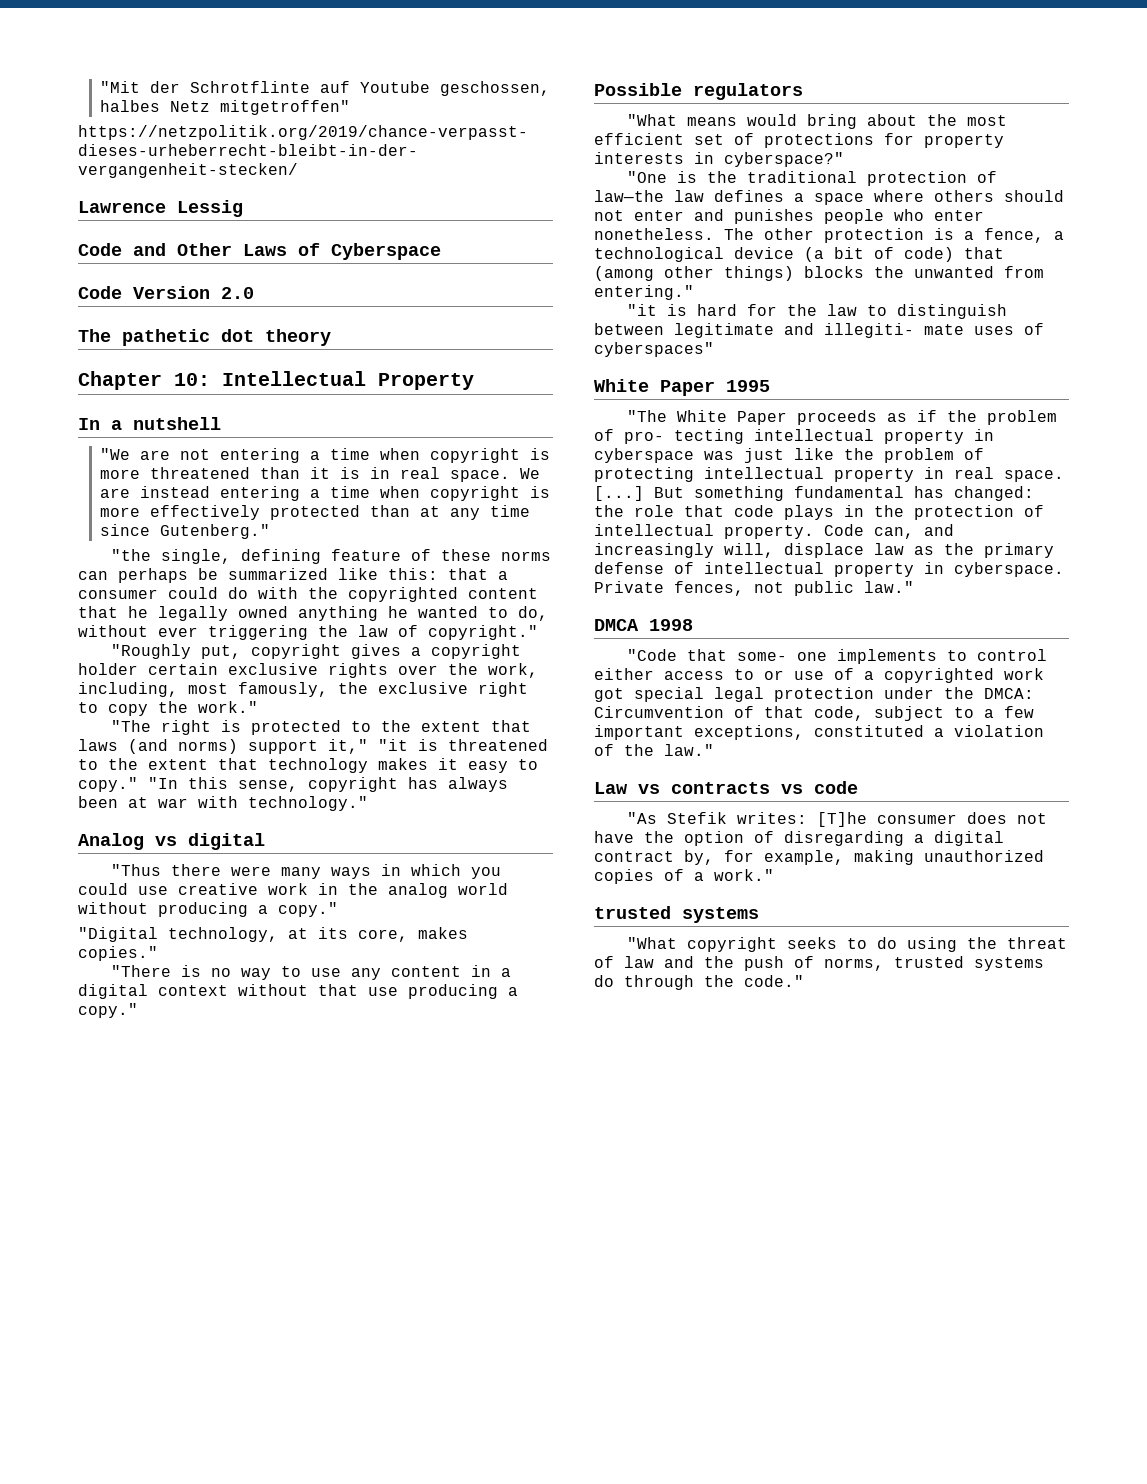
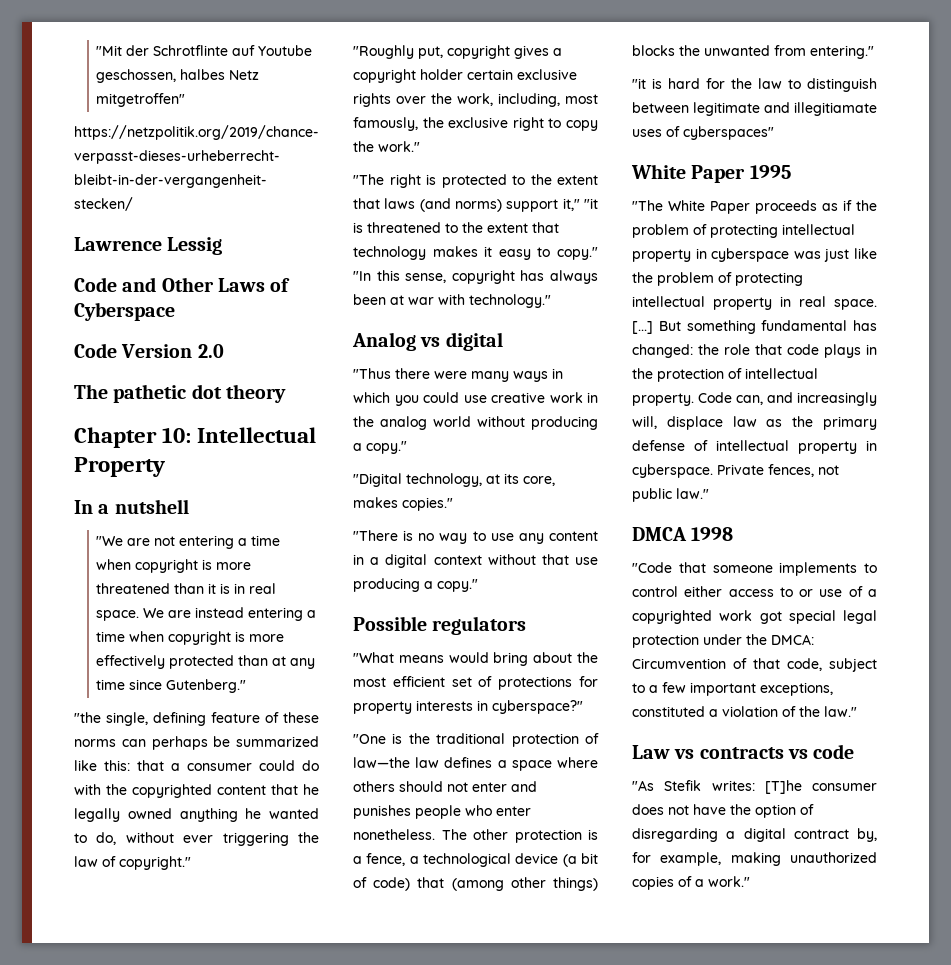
- "it is hard for the law to distinguish between legitimate and illegiti- mate uses of cyberspaces"
+ "it is hard for the law to distinguish between legitimate and illegitiamate uses of cyberspaces"
- "The White Paper proceeds as if the problem of pro- tecting intellectual property in cyberspace was just like the problem of protecting intellectual property in real space.
+ "The White Paper proceeds as if the problem of protecting intellectual property in cyberspace was just like the problem of protecting intellectual property in real space.
- "Code that some- one implements to control either access to or use of a copyrighted work got special legal protection under the DMCA: Circumvention of that code, subject to a few important exceptions, constituted a violation of the law."
+ "Code that someone implements to control either access to or use of a copyrighted work got special legal protection under the DMCA: Circumvention of that code, subject to a few important exceptions, constituted a violation of the law."
  "As Stefik writes: [T]he consumer does not have the option of disregarding a digital contract by, for example, making unauthorized copies of a work."
- trusted systems
- "What copyright seeks to do using the threat of law and the push of norms, trusted systems do through the code."

